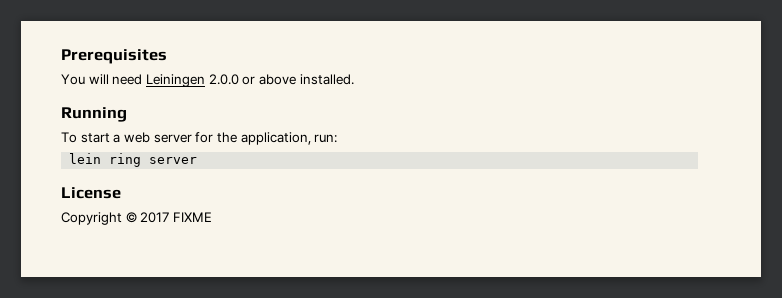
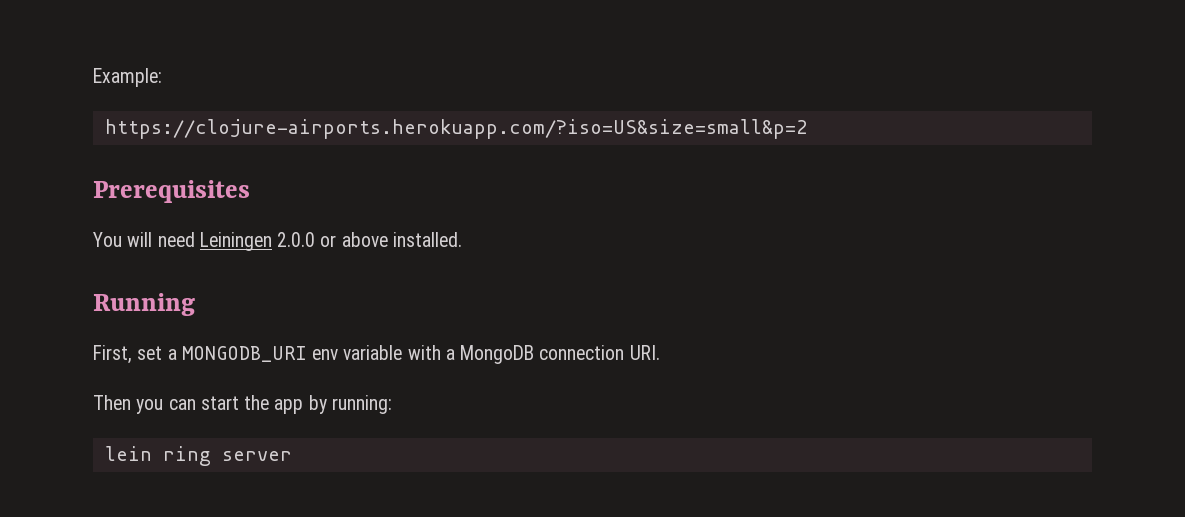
+ Example:
+ https://clojure-airports.herokuapp.com/?iso=US&size=small&p=2
- To start a web server for the application, run:
+ First, set a MONGODB_URI env variable with a MongoDB connection URI.
+ Then you can start the app by running:
  lein ring server
- License
- Copyright © 2017 FIXME

